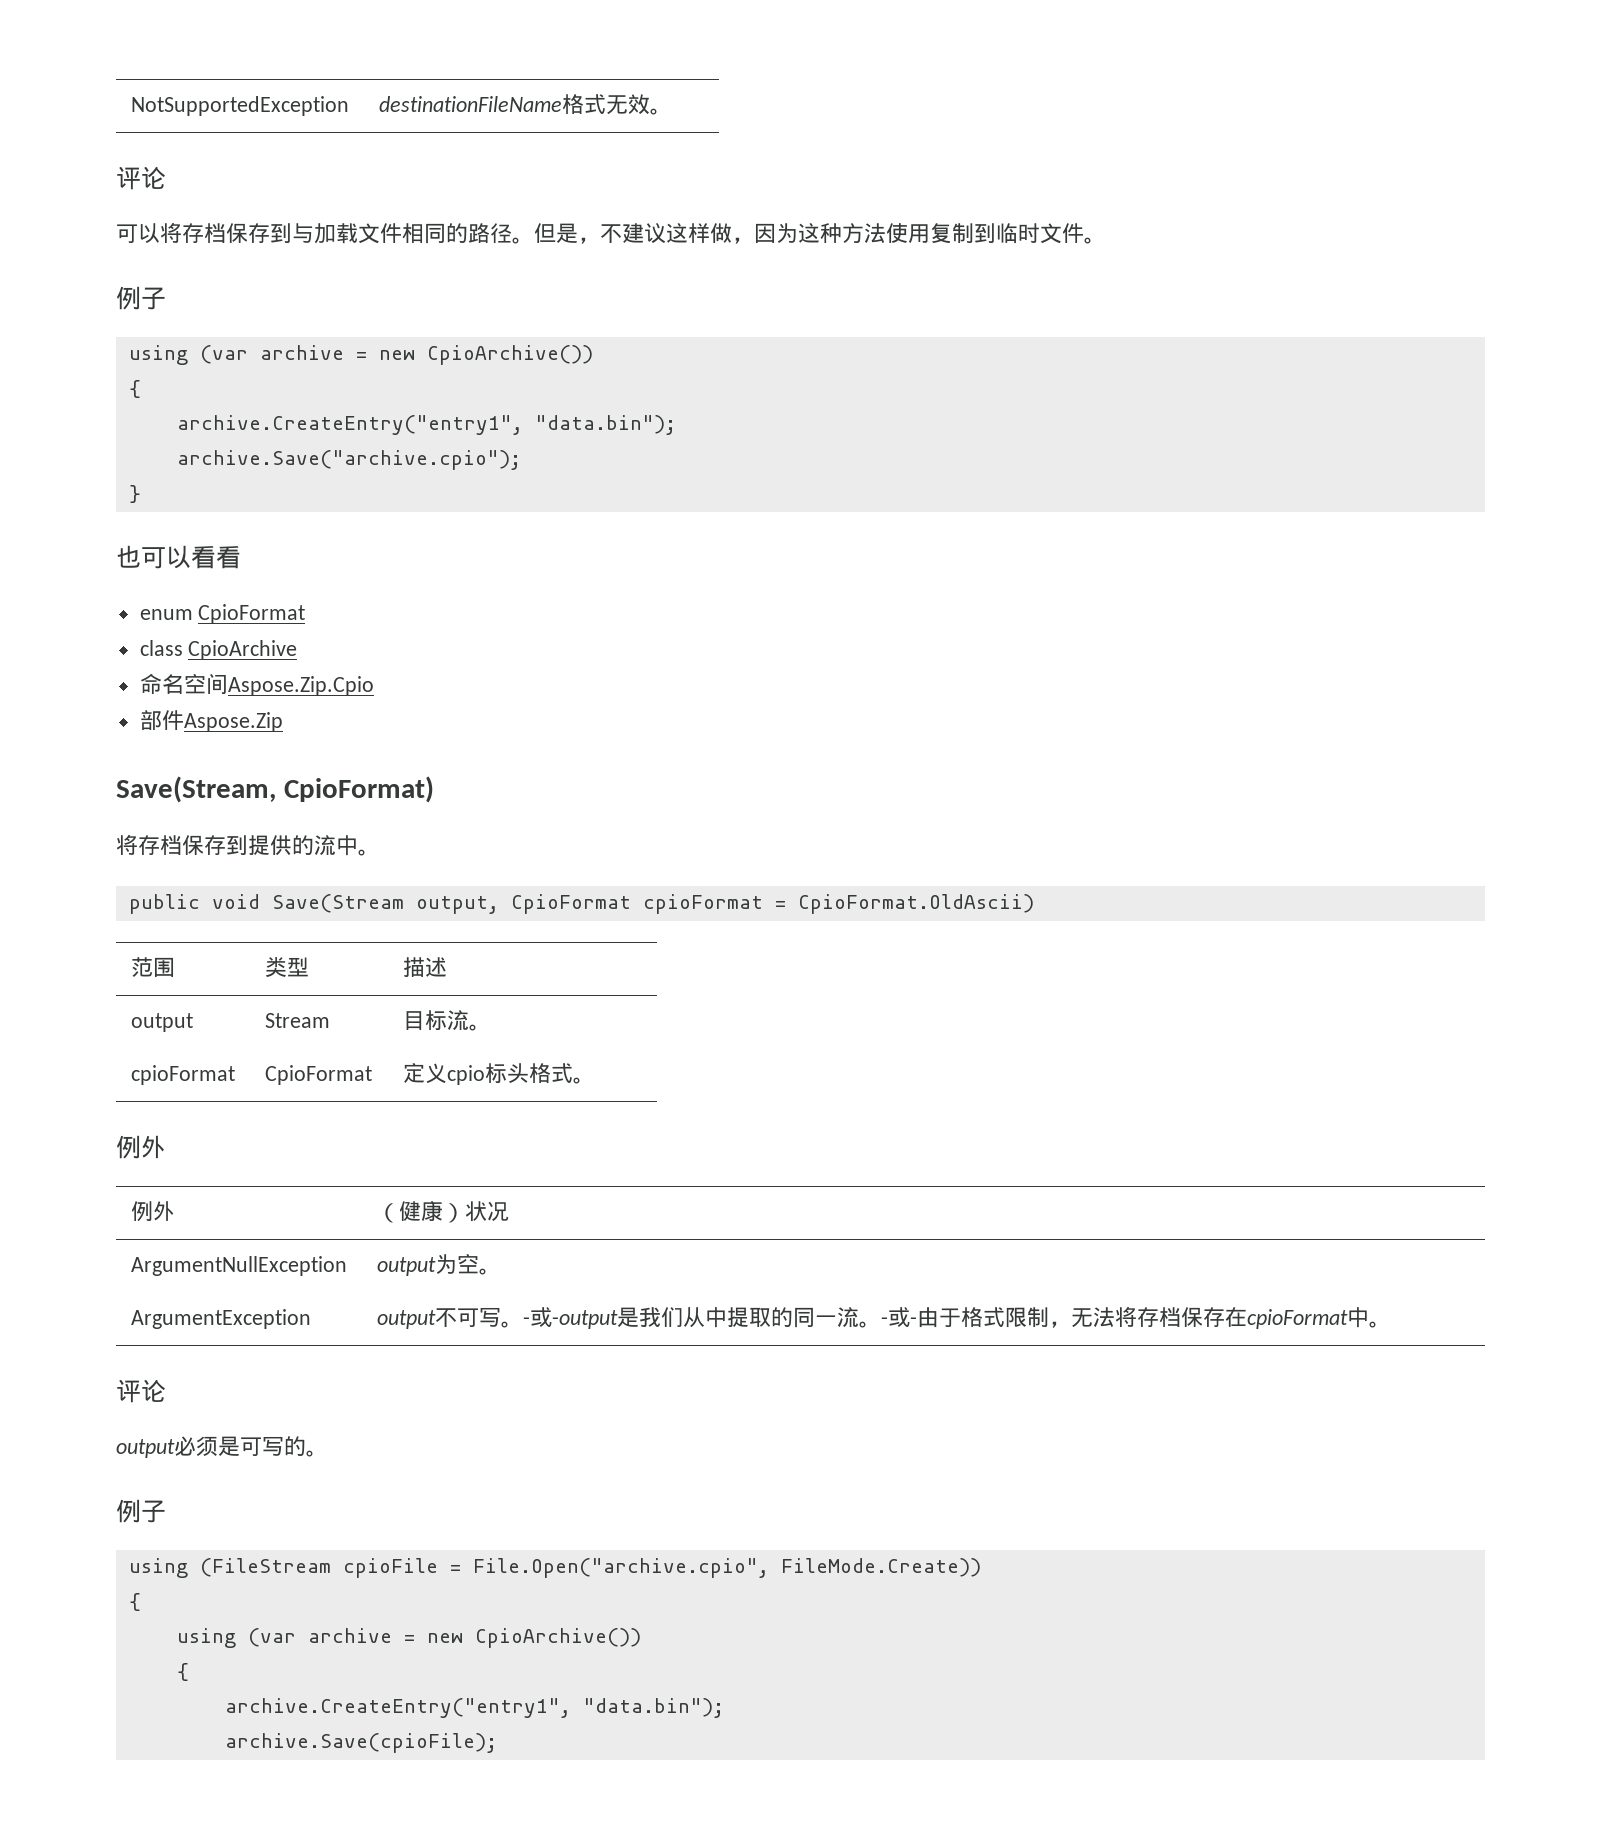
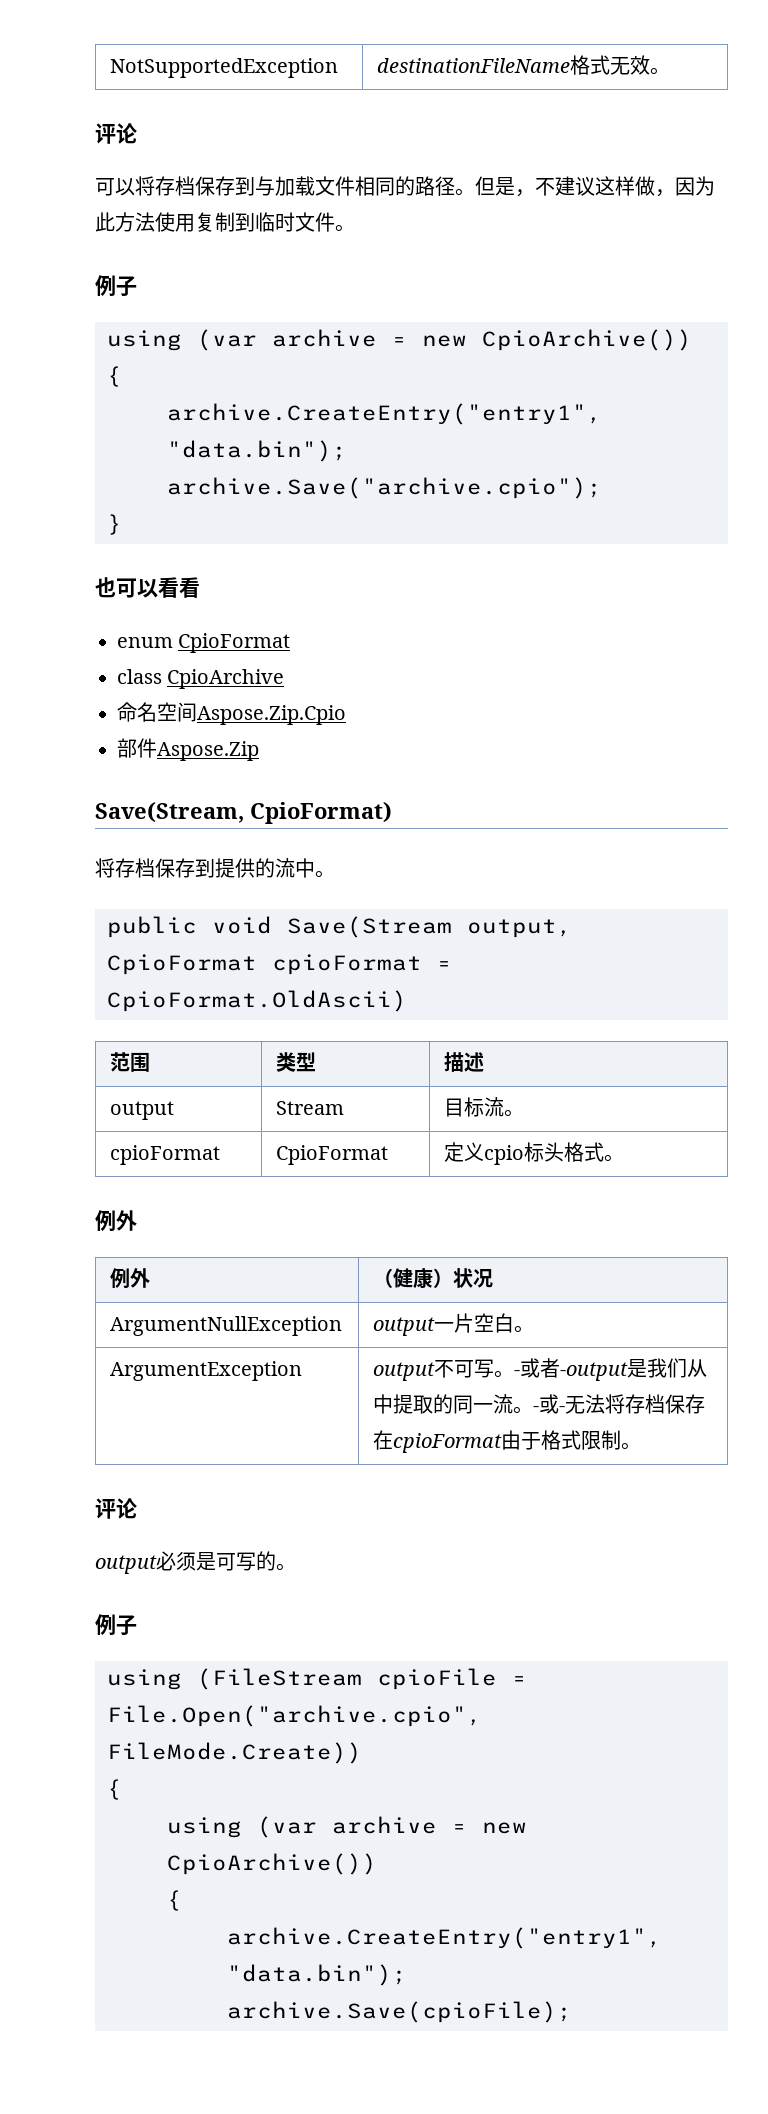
- 但是，不建议这样做，因为这种方法使用复制到临时文件。
+ 但是，不建议这样做，因为此方法使用复制到临时文件。
- ArgumentNullException | output为空。
+ ArgumentNullException | output一片空白。
- ArgumentException | output不可写。-或-output是我们从中提取的同一流。-或-由于格式限制，无法将存档保存在cpioFormat中。
+ ArgumentException | output不可写。-或者-output是我们从中提取的同一流。-或-无法将存档保存在cpioFormat由于格式限制。

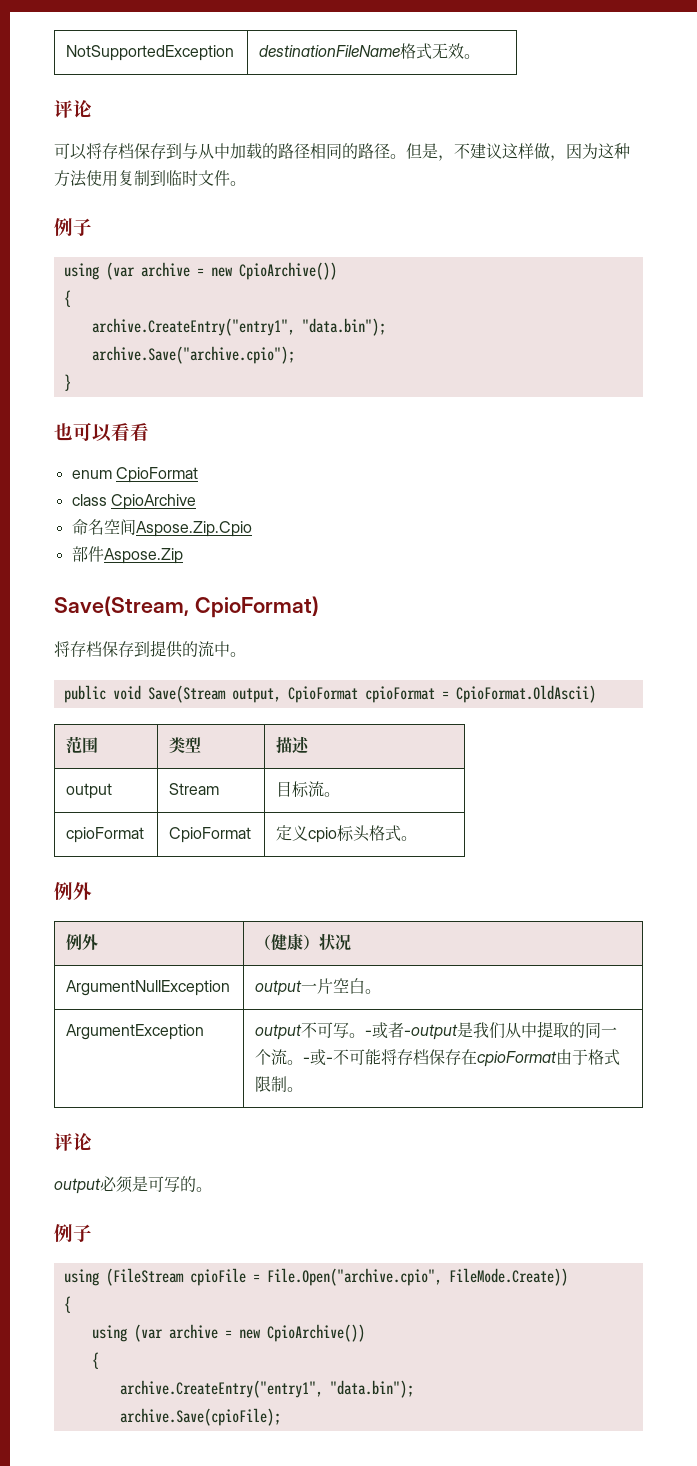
- 可以将存档保存到与加载文件相同的路径。
+ 可以将存档保存到与从中加载的路径相同的路径。
- 但是，不建议这样做，因为此方法使用复制到临时文件。
+ 但是，不建议这样做，因为这种方法使用复制到临时文件。
- ArgumentException | output不可写。-或者-output是我们从中提取的同一流。-或-无法将存档保存在cpioFormat由于格式限制。
+ ArgumentException | output不可写。-或者-output是我们从中提取的同一个流。-或-不可能将存档保存在cpioFormat由于格式限制。

